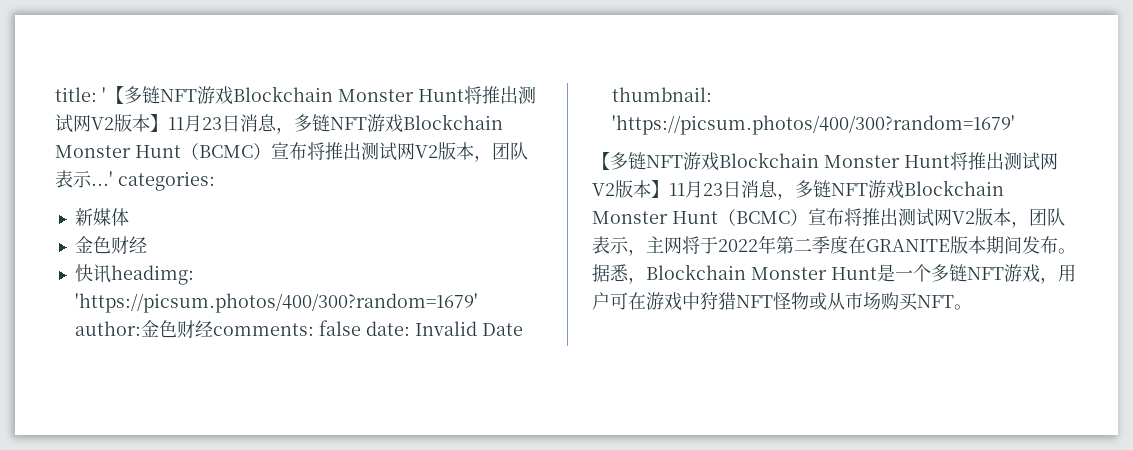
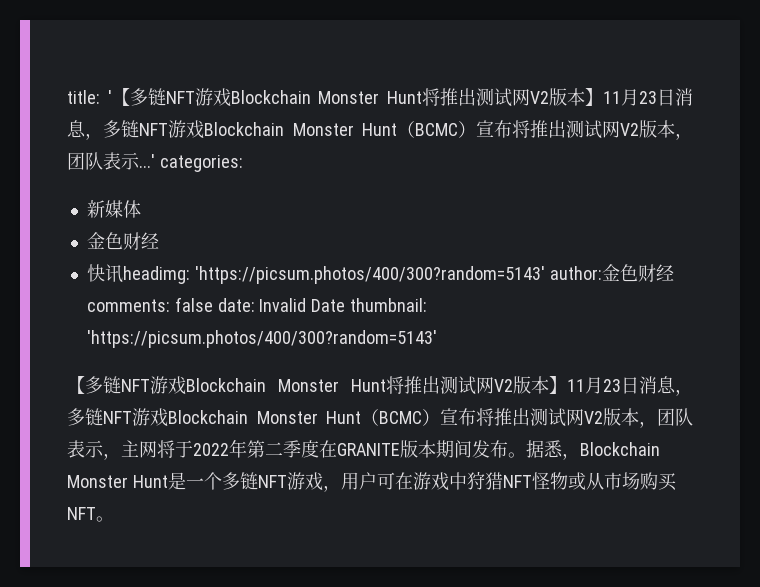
- 快讯headimg: 'https://picsum.photos/400/300?random=1679' author:金色财经comments: false date: Invalid Date thumbnail: 'https://picsum.photos/400/300?random=1679'
+ 快讯headimg: 'https://picsum.photos/400/300?random=5143' author:金色财经comments: false date: Invalid Date thumbnail: 'https://picsum.photos/400/300?random=5143'

